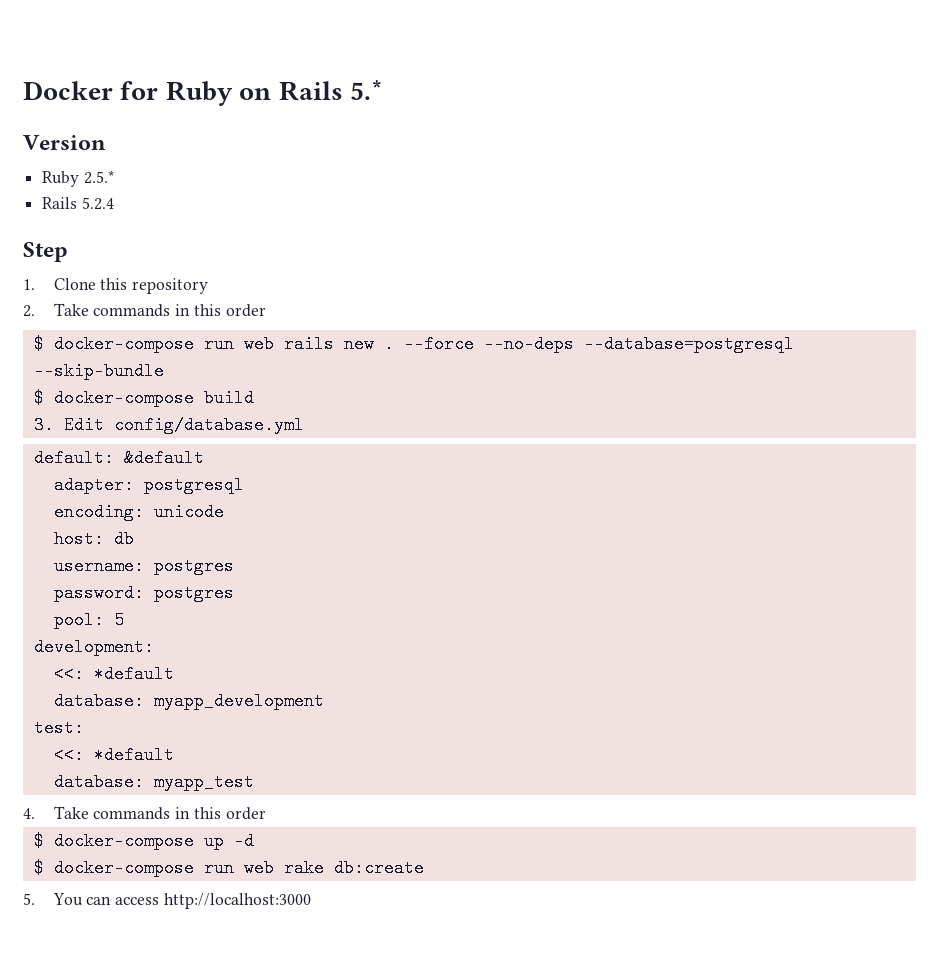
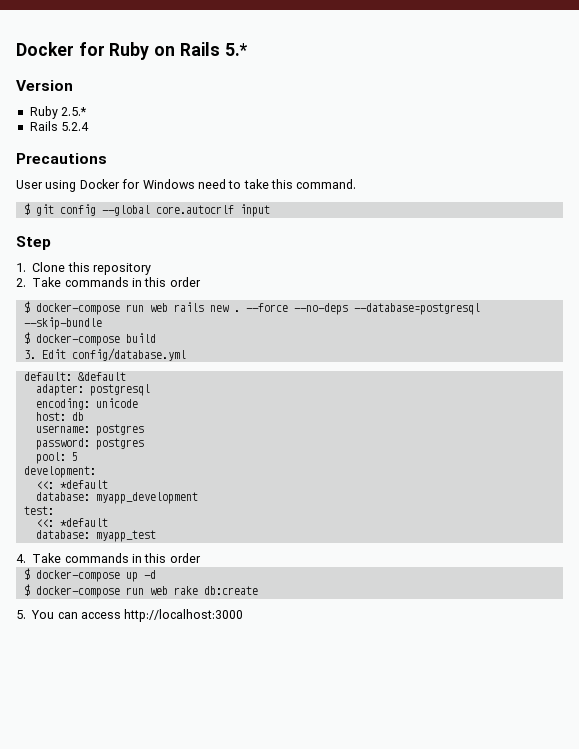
+ Precautions
+ User using Docker for Windows need to take this command.
+ $ git config --global core.autocrlf input

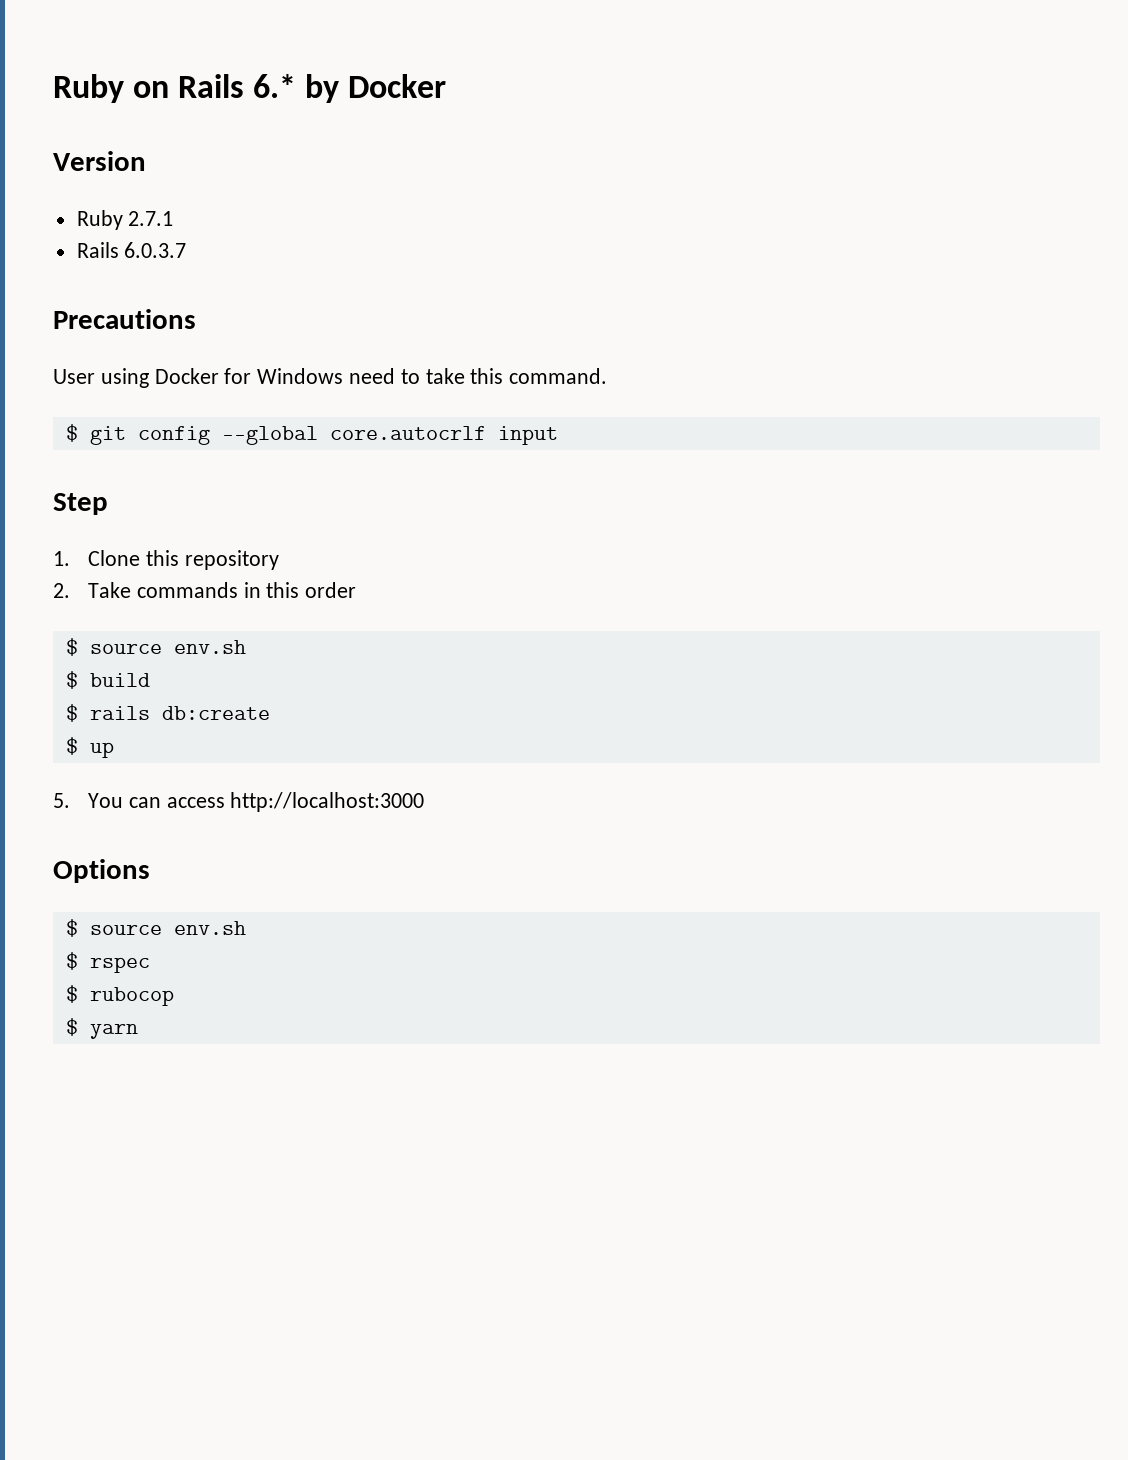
- Docker for Ruby on Rails 5.*
+ Ruby on Rails 6.* by Docker
- Ruby 2.5.*
- Rails 5.2.4
+ Ruby 2.7.1
+ Rails 6.0.3.7
  2. Take commands in this order
- $ docker-compose run web rails new . --force --no-deps --database=postgresql --skip-bundle
- $ docker-compose build
+ $ source env.sh
+ $ build
- 3. Edit config/database.yml
- default: &default
- adapter: postgresql
- encoding: unicode
- host: db
- username: postgres
- password: postgres
- pool: 5
- development:
- <<: *default
- database: myapp_development
- test:
- <<: *default
- database: myapp_test
- 4. Take commands in this order
- $ docker-compose up -d
- $ docker-compose run web rake db:create
+ $ rails db:create
+ $ up
+ Options
+ $ source env.sh
+ $ rspec
+ $ rubocop
+ $ yarn

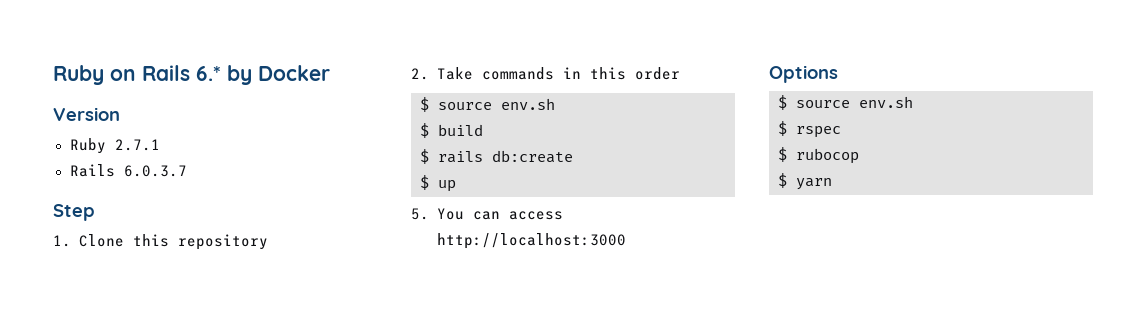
- Precautions
- User using Docker for Windows need to take this command.
- $ git config --global core.autocrlf input

